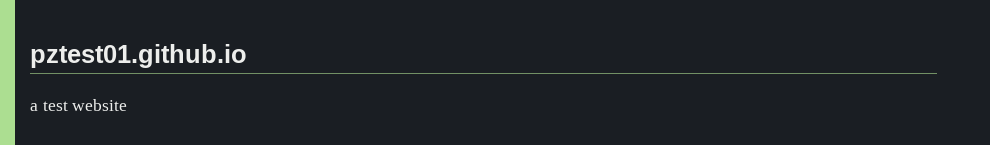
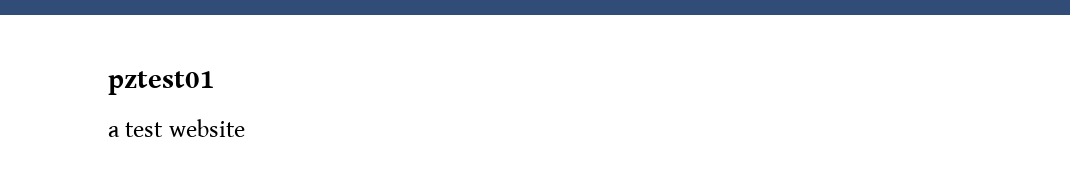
- pztest01.github.io
+ pztest01

